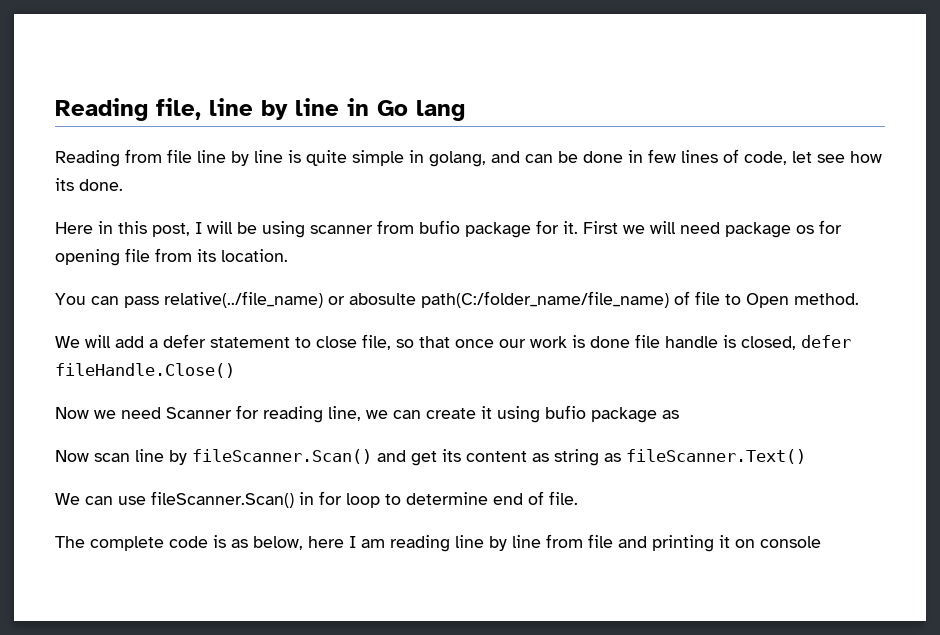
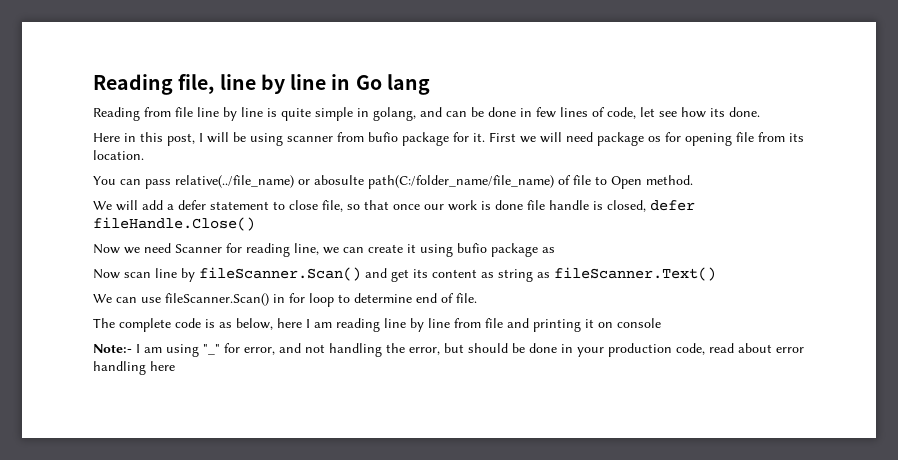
+ Note:- I am using "_" for error, and not handling the error, but should be done in your production code, read about error handling here

